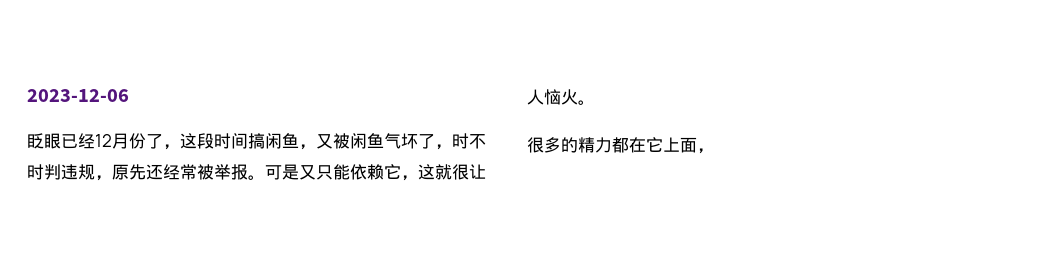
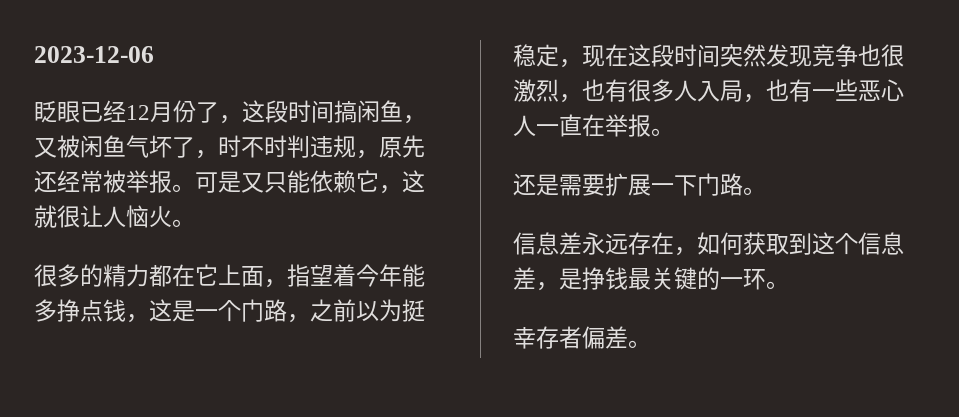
- 很多的精力都在它上面，
+ 很多的精力都在它上面，指望着今年能多挣点钱，这是一个门路，之前以为挺稳定，现在这段时间突然发现竞争也很激烈，也有很多人入局，也有一些恶心人一直在举报。
+ 还是需要扩展一下门路。
+ 信息差永远存在，如何获取到这个信息差，是挣钱最关键的一环。
+ 幸存者偏差。

